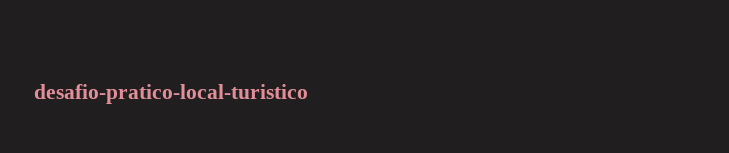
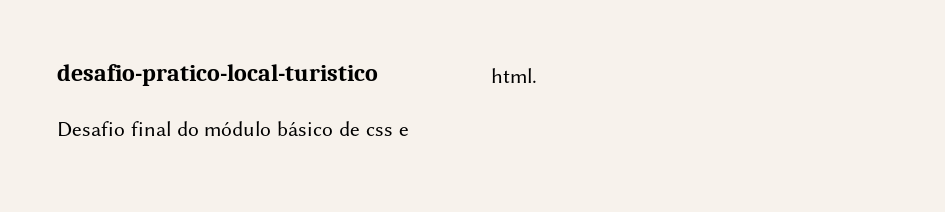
+ Desafio final do módulo básico de css e html.

